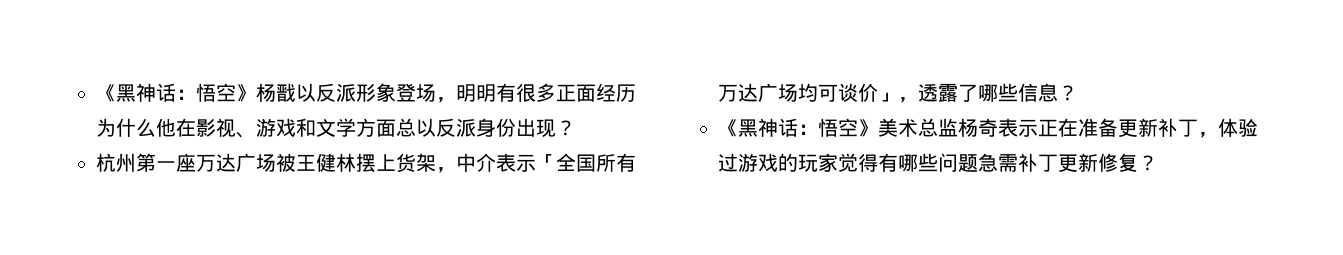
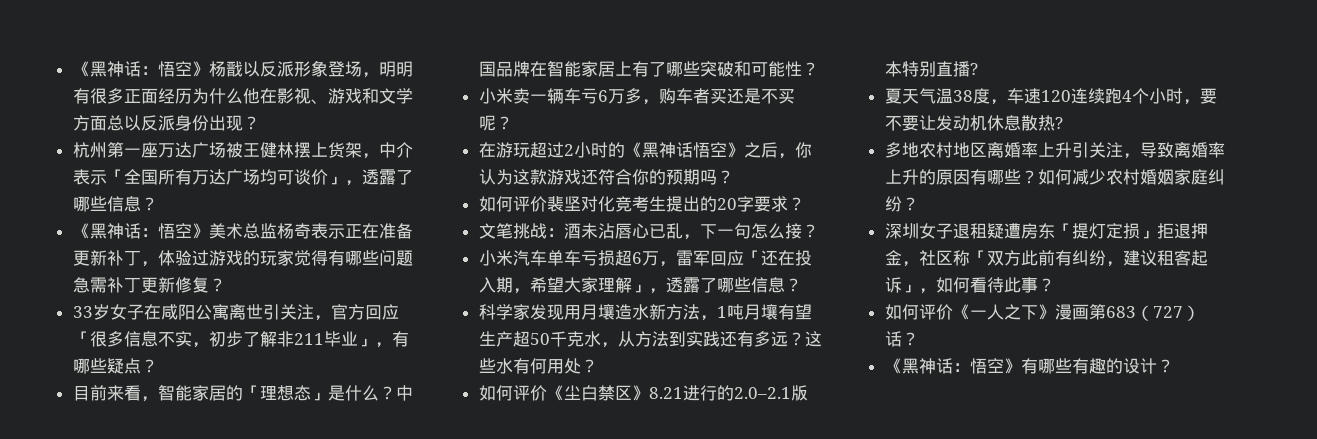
+ 33岁女子在咸阳公寓离世引关注，官方回应「很多信息不实，初步了解非211毕业」，有哪些疑点？
+ 目前来看，智能家居的「理想态」是什么？中国品牌在智能家居上有了哪些突破和可能性？
+ 小米卖一辆车亏6万多，购车者买还是不买呢？
+ 在游玩超过2小时的《黑神话悟空》之后，你认为这款游戏还符合你的预期吗？
+ 如何评价裴坚对化竞考生提出的20字要求？
+ 文笔挑战：酒未沾唇心已乱，下一句怎么接？
+ 小米汽车单车亏损超6万，雷军回应「还在投入期，希望大家理解」，透露了哪些信息？
+ 科学家发现用月壤造水新方法，1吨月壤有望生产超50千克水，从方法到实践还有多远？这些水有何用处？
+ 如何评价《尘白禁区》8.21进行的2.0–2.1版本特别直播?
+ 夏天气温38度，车速120连续跑4个小时，要不要让发动机休息散热?
+ 多地农村地区离婚率上升引关注，导致离婚率上升的原因有哪些？如何减少农村婚姻家庭纠纷？
+ 深圳女子退租疑遭房东「提灯定损」拒退押金，社区称「双方此前有纠纷，建议租客起诉」，如何看待此事？
+ 如何评价《一人之下》漫画第683（727）话？
+ 《黑神话：悟空》有哪些有趣的设计？

